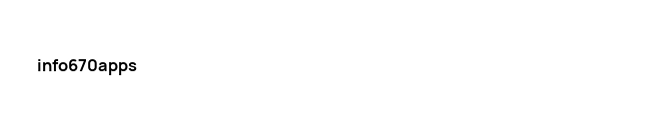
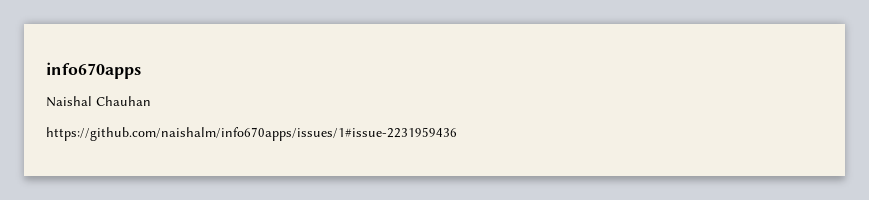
+ Naishal Chauhan
+ https://github.com/naishalm/info670apps/issues/1#issue-2231959436

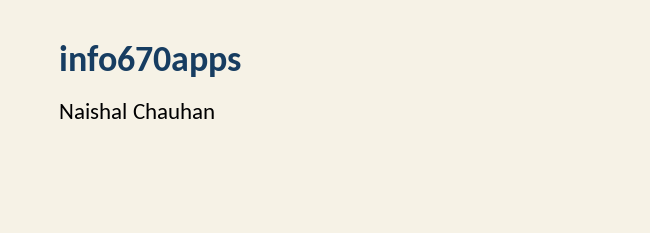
- https://github.com/naishalm/info670apps/issues/1#issue-2231959436

